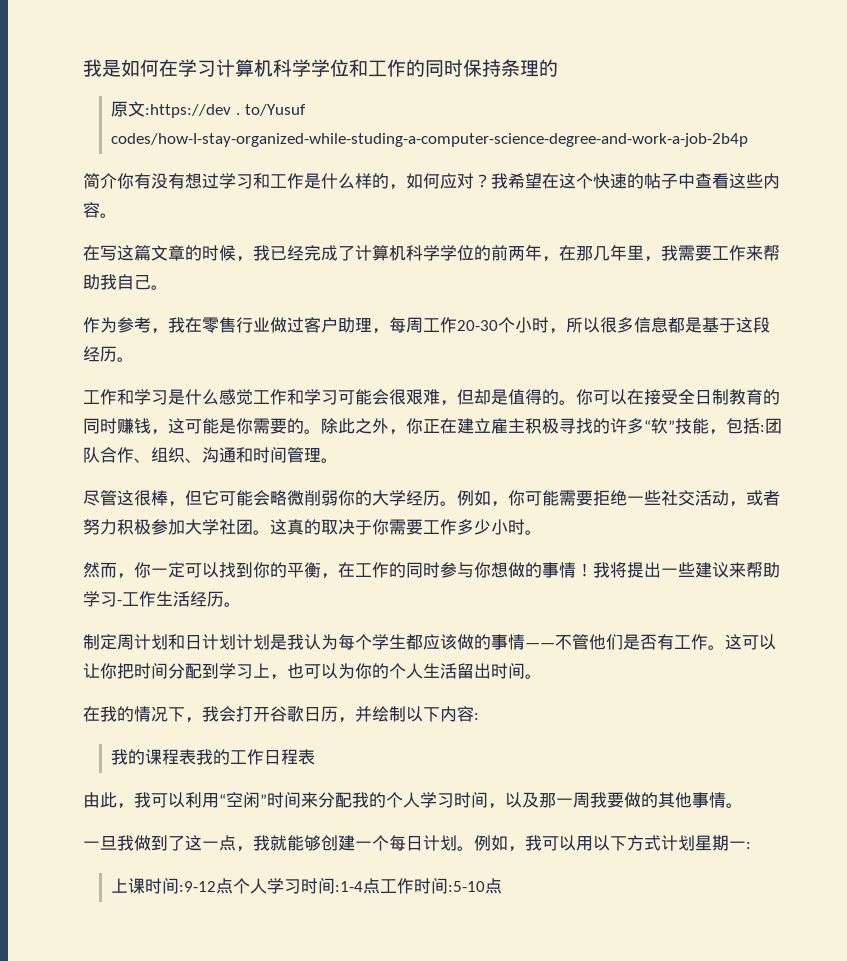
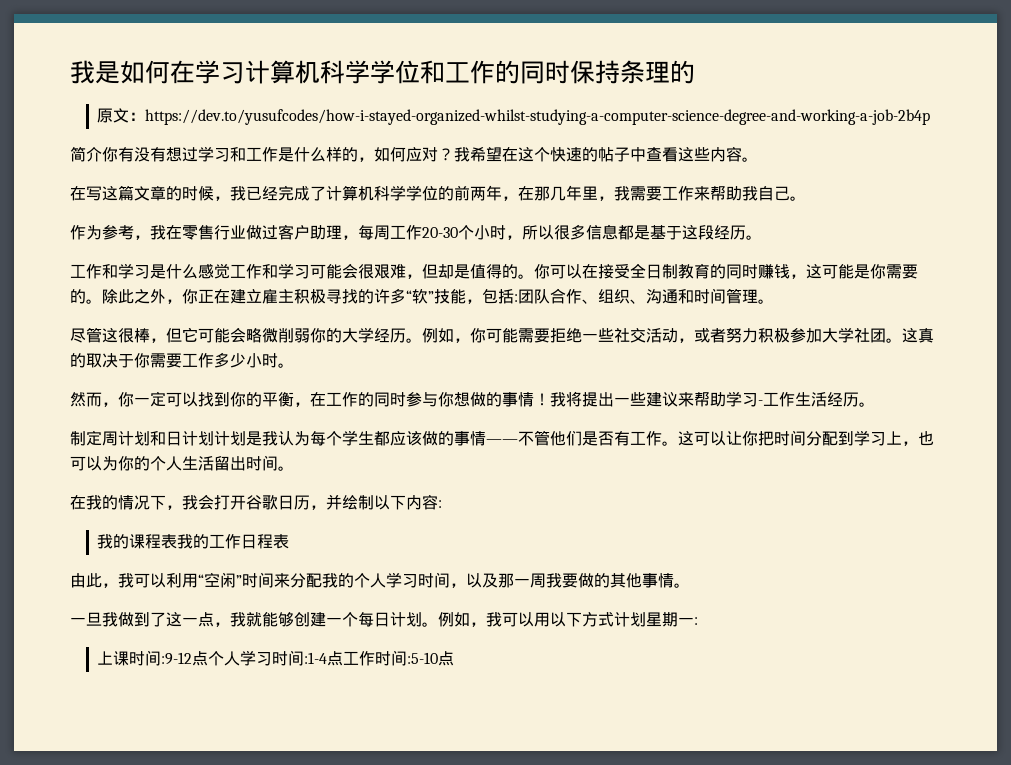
- 原文:https://dev . to/Yusuf codes/how-I-stay-organized-while-studing-a-computer-science-degree-and-work-a-job-2b4p
+ 原文：https://dev.to/yusufcodes/how-i-stayed-organized-whilst-studying-a-computer-science-degree-and-working-a-job-2b4p

